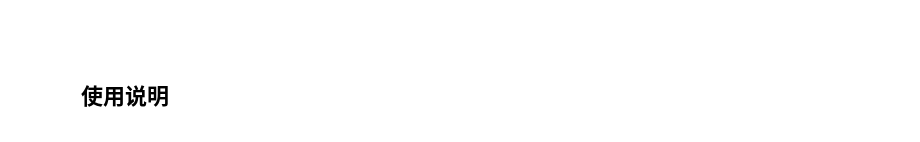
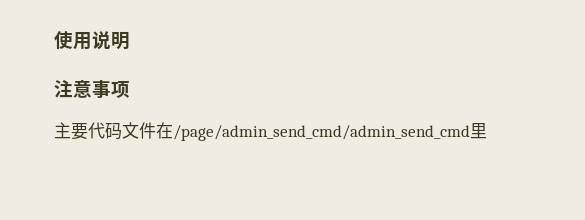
+ 注意事项
+ 主要代码文件在/page/admin_send_cmd/admin_send_cmd里

